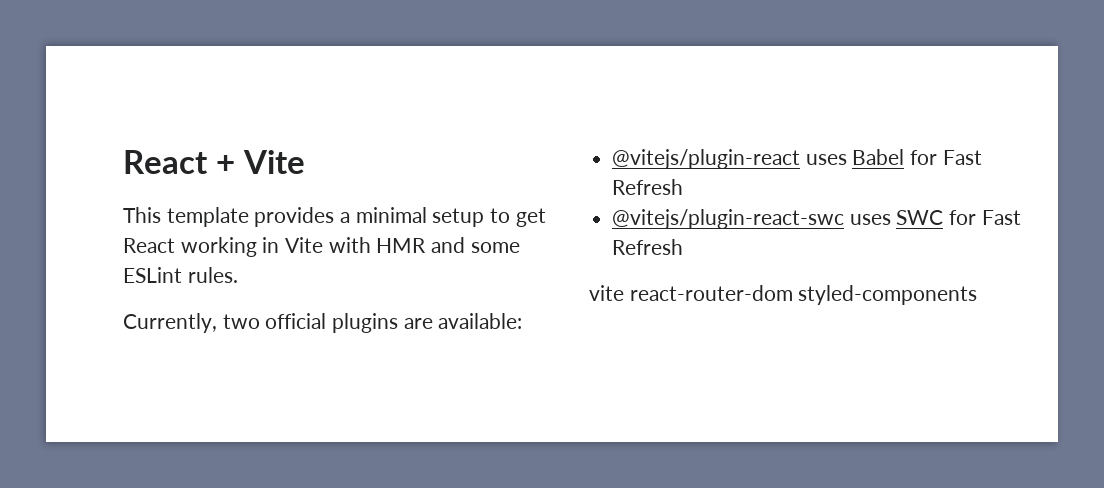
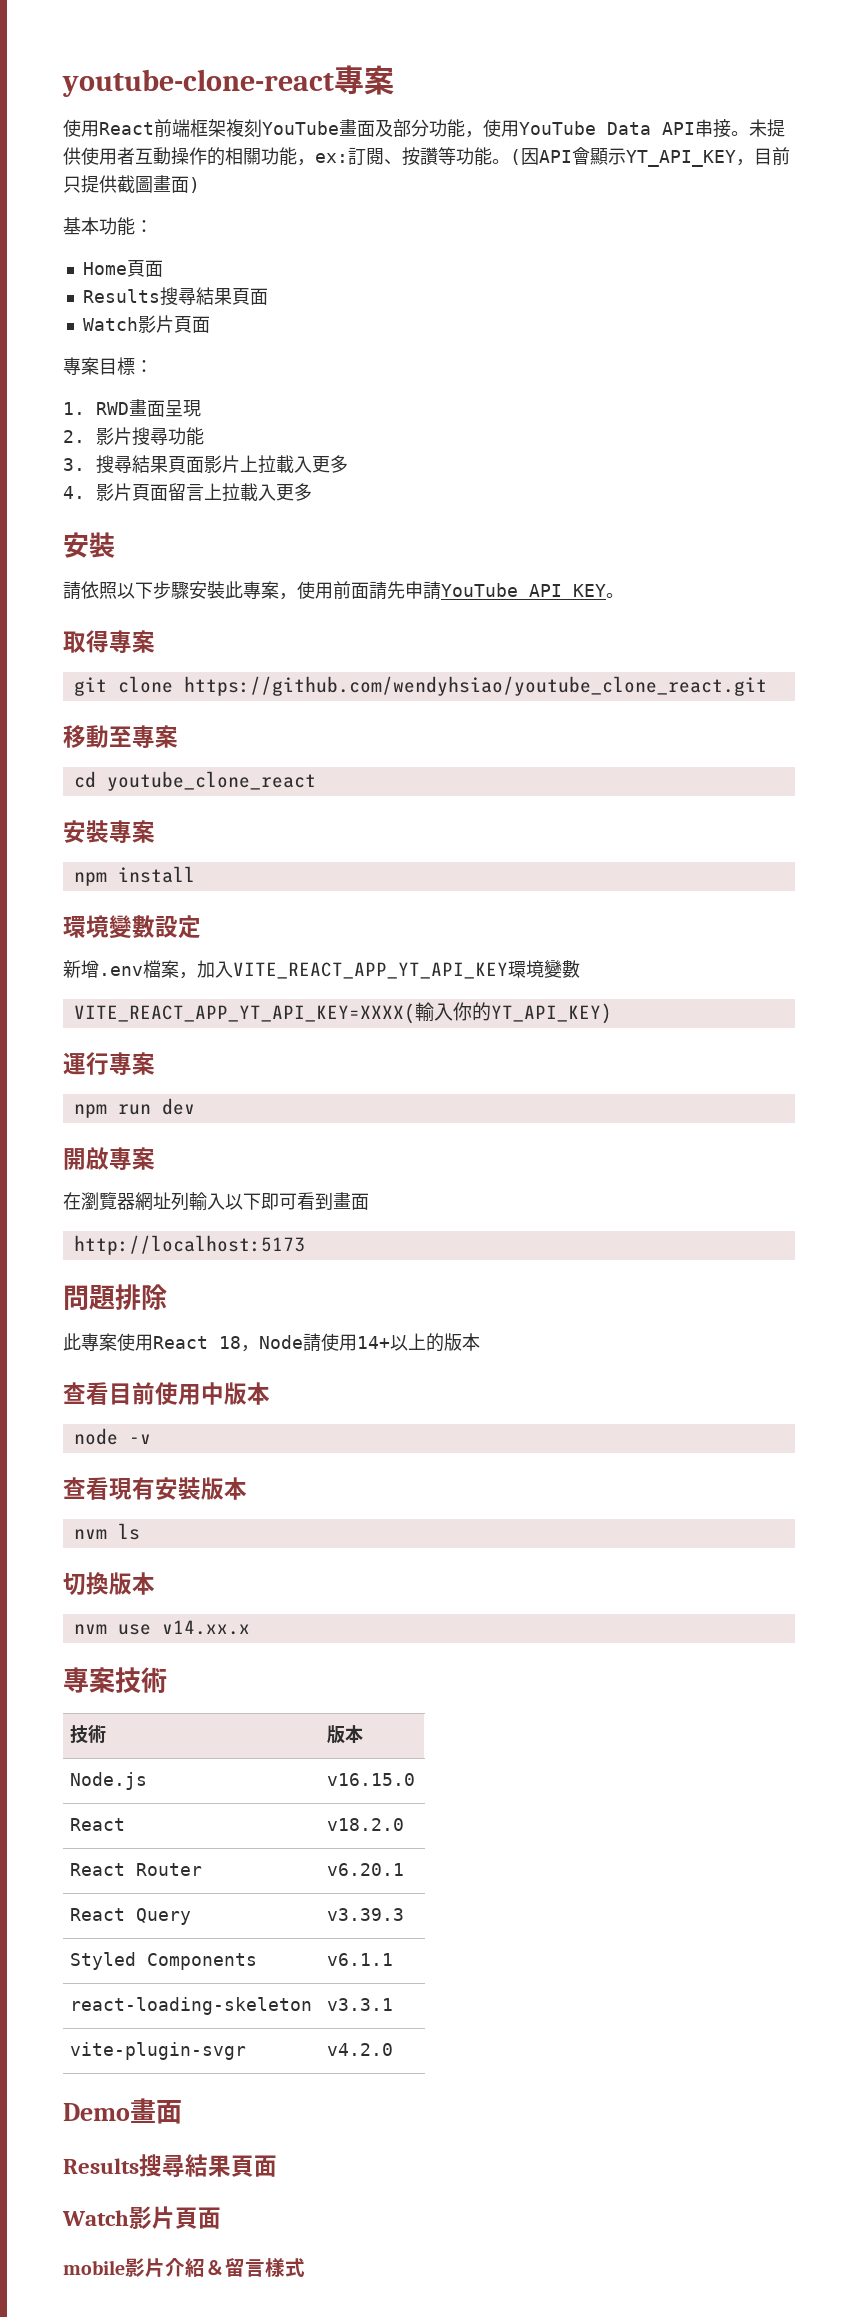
- React + Vite
- This template provides a minimal setup to get React working in Vite with HMR and some ESLint rules.
- Currently, two official plugins are available:
- @vitejs/plugin-react uses Babel for Fast Refresh
- @vitejs/plugin-react-swc uses SWC for Fast Refresh
- vite react-router-dom styled-components
+ youtube-clone-react專案
+ 使用React前端框架複刻YouTube畫面及部分功能，使用YouTube Data API串接。未提供使用者互動操作的相關功能，ex:訂閱、按讚等功能。(因API會顯示YT_API_KEY，目前只提供截圖畫面)
+ 基本功能：
+ Home頁面
+ Results搜尋結果頁面
+ Watch影片頁面
+ 專案目標：
+ 1. RWD畫面呈現
+ 2.影片搜尋功能
+ 3.搜尋結果頁面影片上拉載入更多
+ 4.影片頁面留言上拉載入更多
+ 安裝
+ 請依照以下步驟安裝此專案，使用前面請先申請YouTube API KEY。
+ 取得專案
+ git clone https://github.com/wendyhsiao/youtube_clone_react.git
+ 移動至專案
+ cd youtube_clone_react
+ 安裝專案
+ npm install
+ 環境變數設定
+ 新增.env檔案，加入VITE_REACT_APP_YT_API_KEY環境變數
+ VITE_REACT_APP_YT_API_KEY=XXXX(輸入你的YT_API_KEY)
+ 運行專案
+ npm run dev
+ 開啟專案
+ 在瀏覽器網址列輸入以下即可看到畫面
+ http://localhost:5173
+ 問題排除
+ 此專案使用React 18，Node請使用14+以上的版本
+ 查看目前使用中版本
+ node -v
+ 查看現有安裝版本
+ nvm ls
+ 切換版本
+ nvm use v14.xx.x
+ 專案技術
+ 技術 | 版本
+ Node.js | v16.15.0
+ React | v18.2.0
+ React Router | v6.20.1
+ React Query | v3.39.3
+ Styled Components | v6.1.1
+ react-loading-skeleton | v3.3.1
+ vite-plugin-svgr | v4.2.0
+ Demo畫面
+ Results搜尋結果頁面
+ Watch影片頁面
+ mobile影片介紹＆留言樣式

